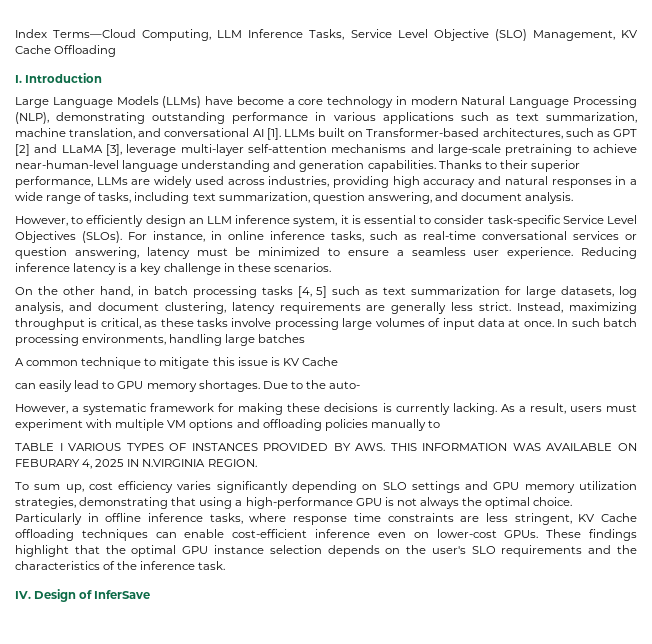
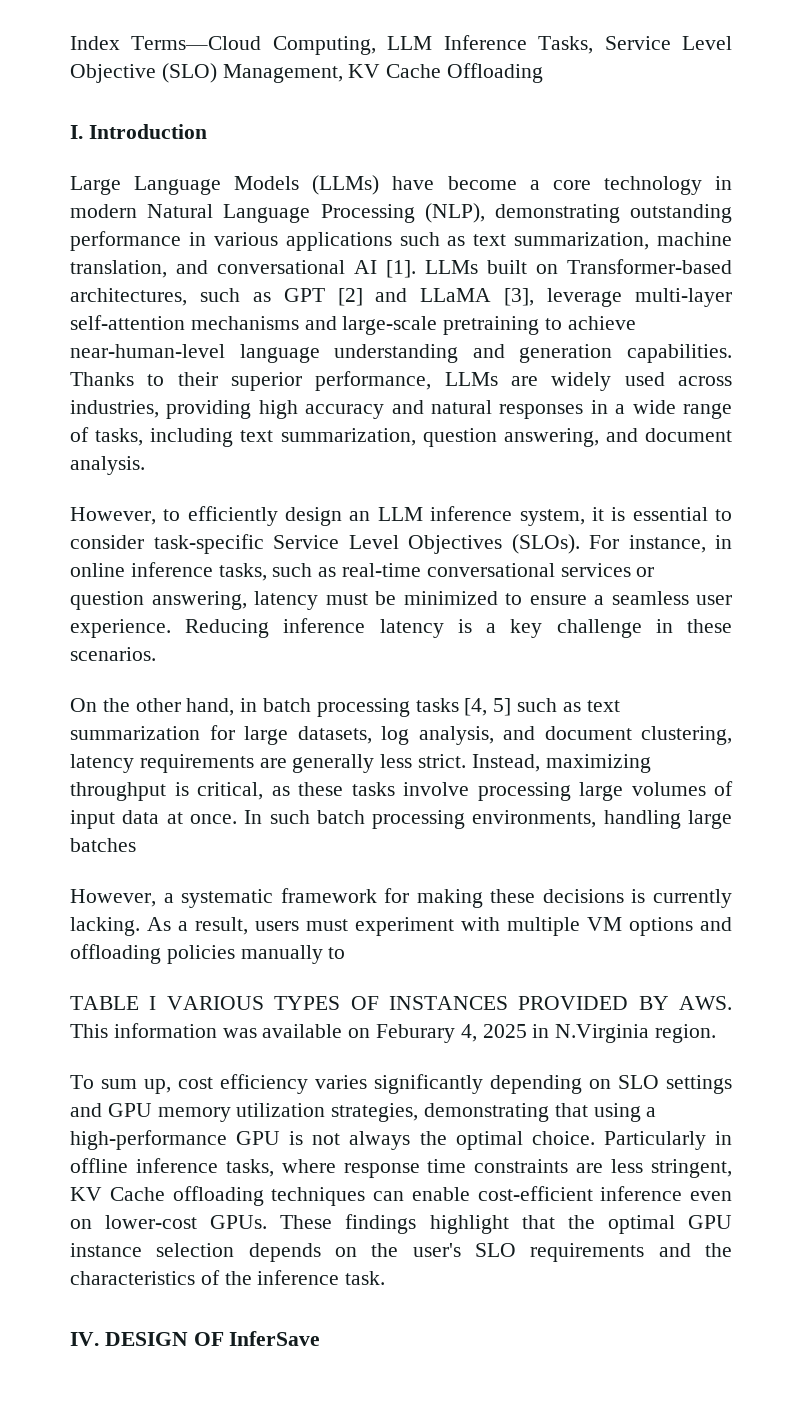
- A common technique to mitigate this issue is KV Cache
- can easily lead to GPU memory shortages. Due to the auto-
- TABLE I VARIOUS TYPES OF INSTANCES PROVIDED BY AWS. THIS INFORMATION WAS AVAILABLE ON FEBURARY 4, 2025 IN N.VIRGINIA REGION.
+ TABLE I VARIOUS TYPES OF INSTANCES PROVIDED BY AWS. This information was available on Feburary 4, 2025 in N.Virginia region.
- IV. Design of InferSave
+ IV. DESIGN OF InferSave

